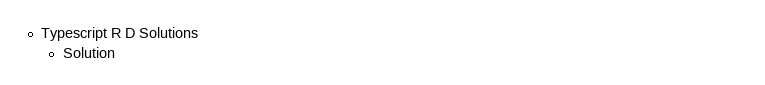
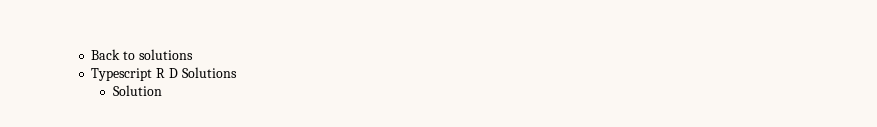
+ Back to solutions

